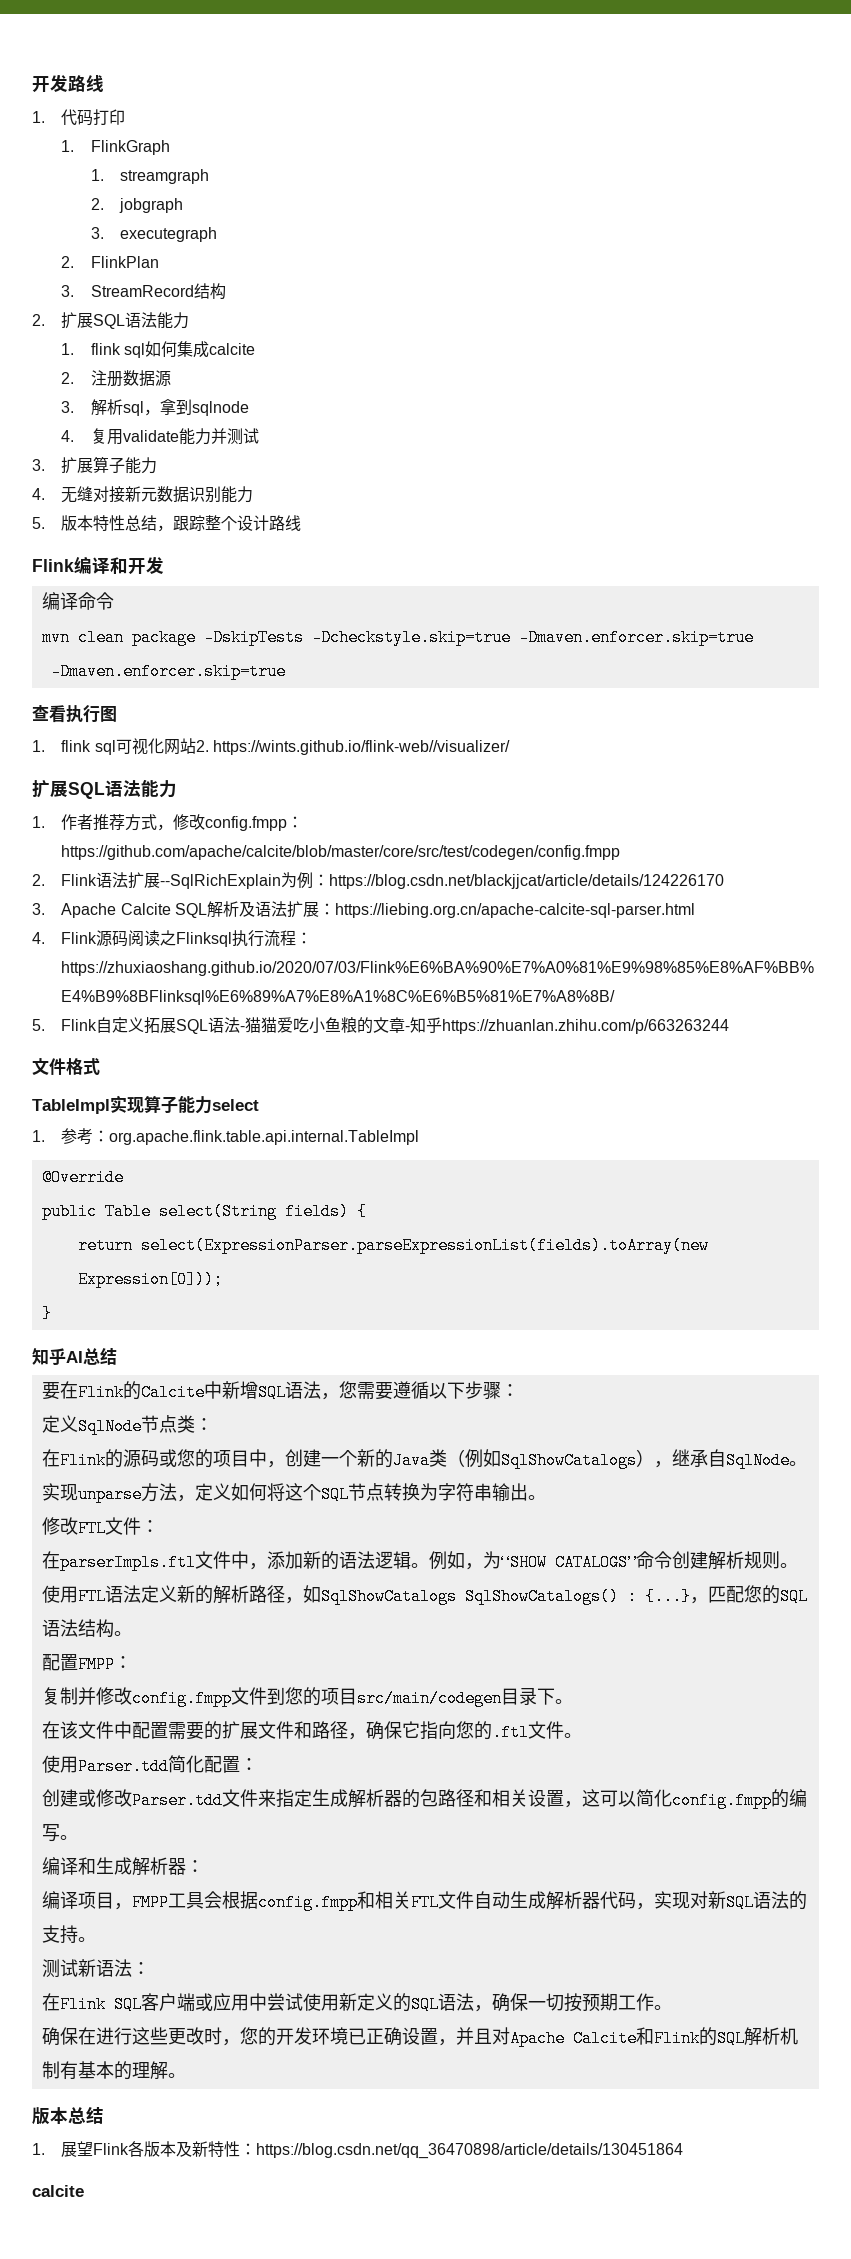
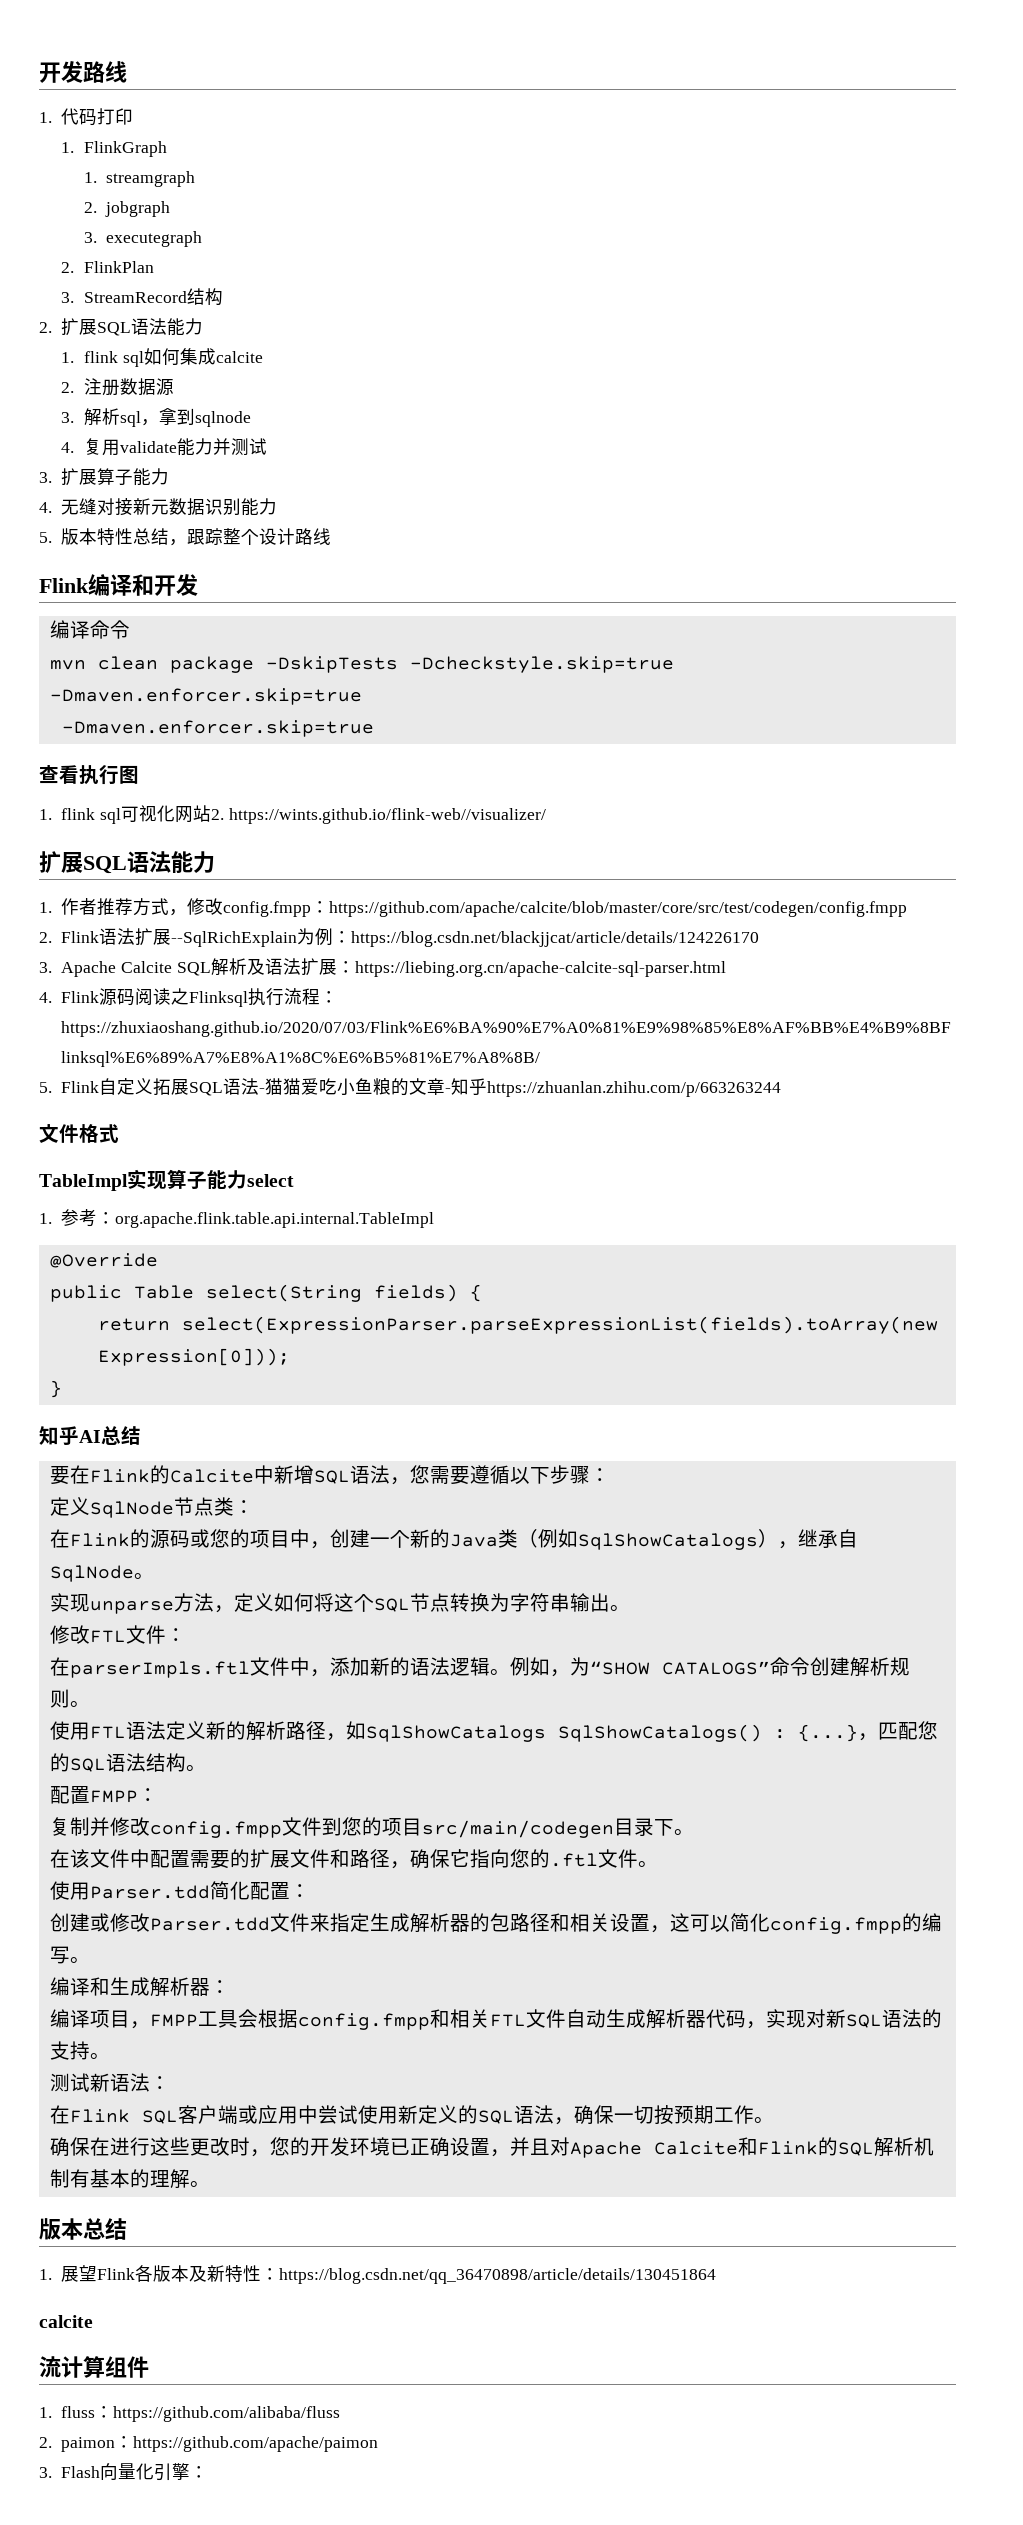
+ 流计算组件
+ 1. fluss：https://github.com/alibaba/fluss
+ 2. paimon：https://github.com/apache/paimon
+ 3. Flash向量化引擎：

